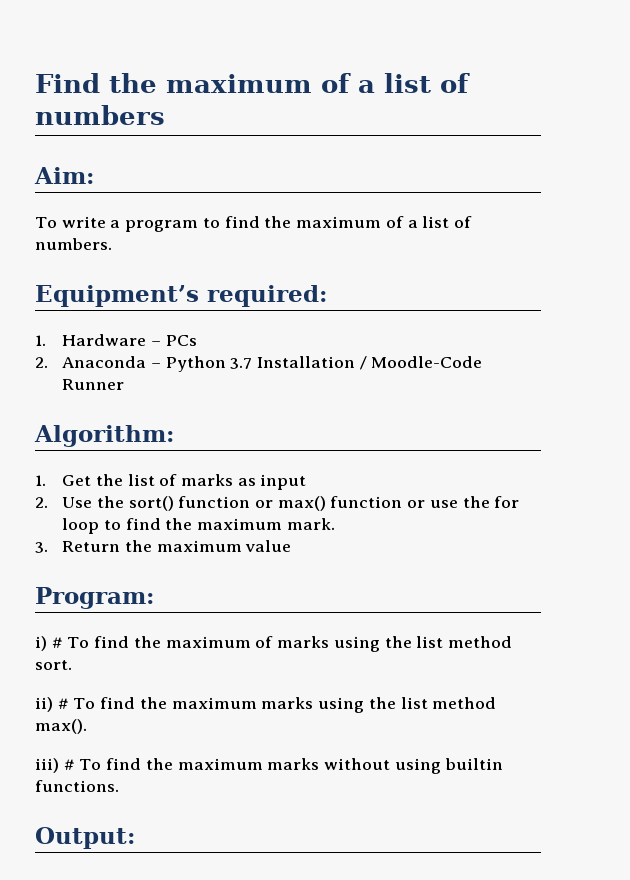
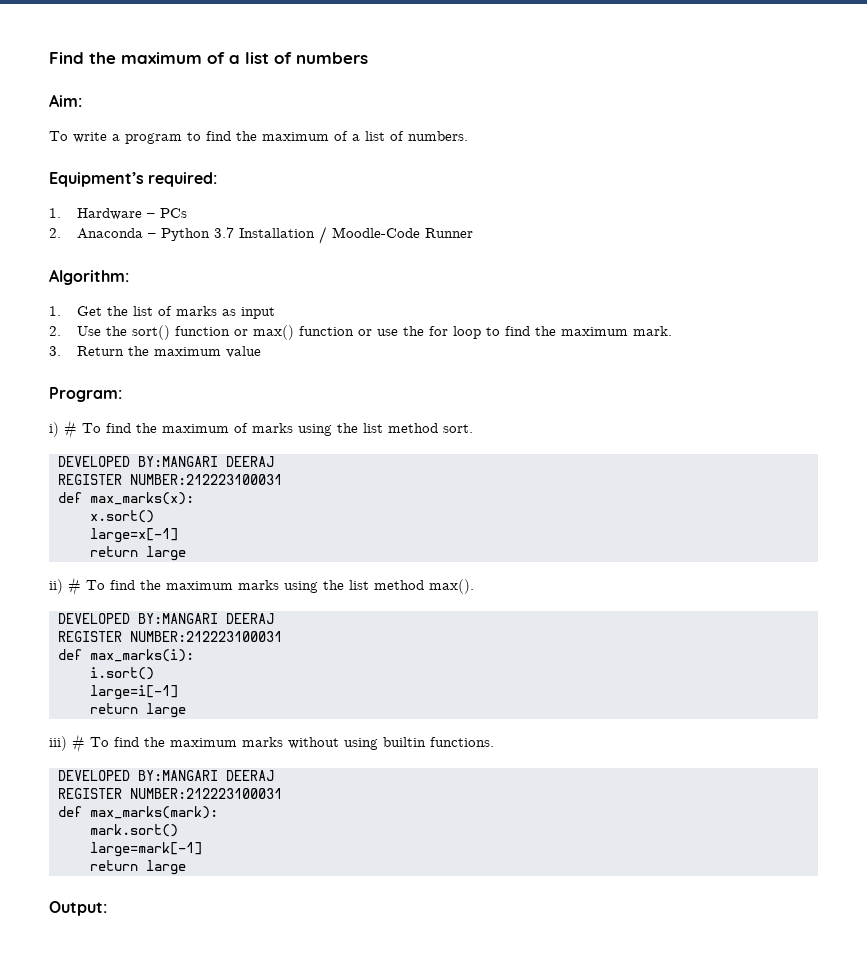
  i) # To find the maximum of marks using the list method sort.
+ DEVELOPED BY:MANGARI DEERAJ
+ REGISTER NUMBER:212223100031
+ def max_marks(x):
+ x.sort()
+ large=x[-1]
+ return large
  ii) # To find the maximum marks using the list method max().
+ DEVELOPED BY:MANGARI DEERAJ
+ REGISTER NUMBER:212223100031
+ def max_marks(i):
+ i.sort()
+ large=i[-1]
+ return large
  iii) # To find the maximum marks without using builtin functions.
+ DEVELOPED BY:MANGARI DEERAJ
+ REGISTER NUMBER:212223100031
+ def max_marks(mark):
+ mark.sort()
+ large=mark[-1]
+ return large

